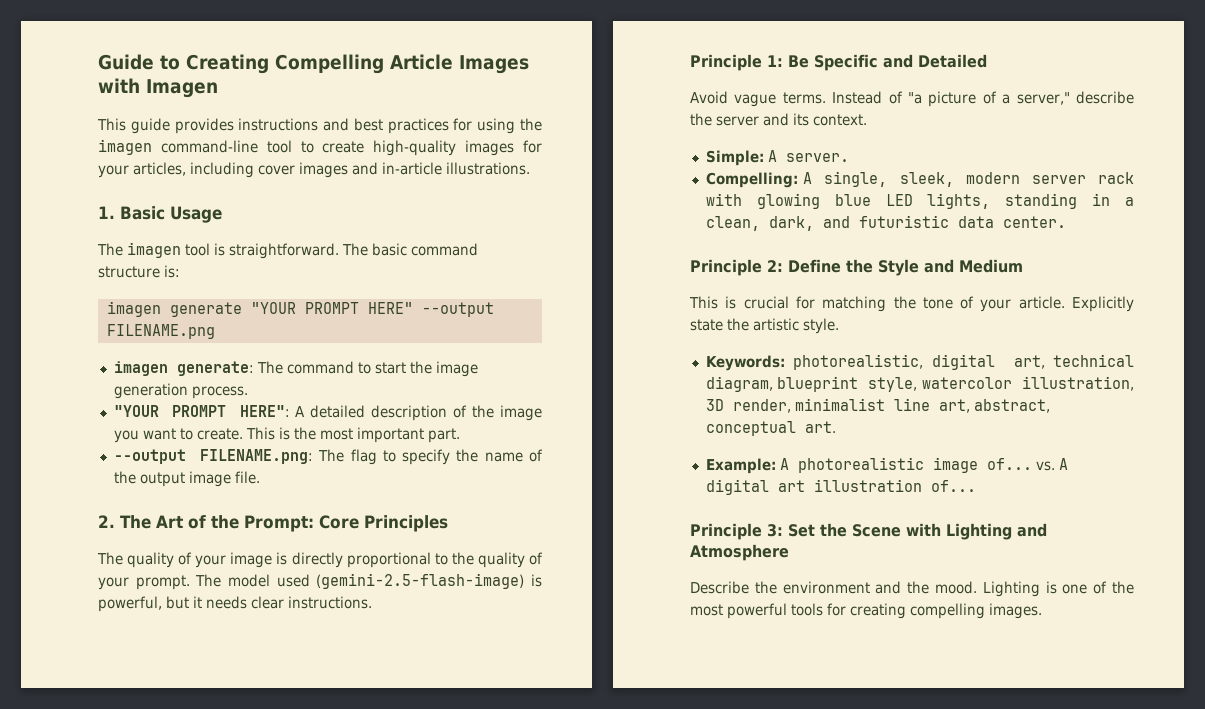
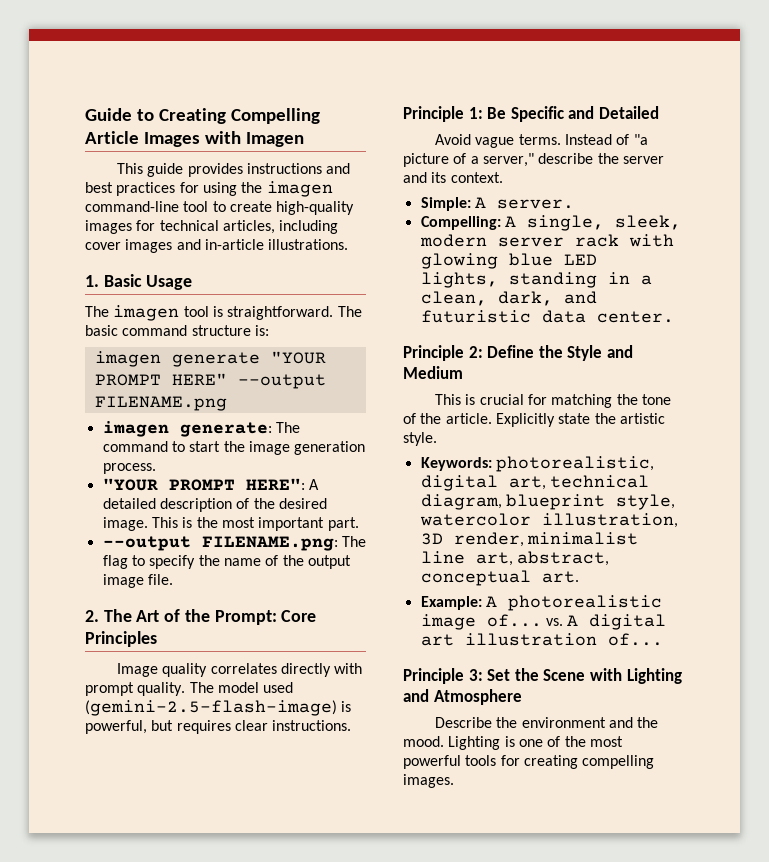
- This guide provides instructions and best practices for using the imagen command-line tool to create high-quality images for your articles, including cover images and in-article illustrations.
+ This guide provides instructions and best practices for using the imagen command-line tool to create high-quality images for technical articles, including cover images and in-article illustrations.
- "YOUR PROMPT HERE": A detailed description of the image you want to create.
+ "YOUR PROMPT HERE": A detailed description of the desired image.
- The quality of your image is directly proportional to the quality of your prompt.
+ Image quality correlates directly with prompt quality.
- The model used (gemini-2.5-flash-image) is powerful, but it needs clear instructions.
+ The model used (gemini-2.5-flash-image) is powerful, but requires clear instructions.
- This is crucial for matching the tone of your article.
+ This is crucial for matching the tone of the article.

